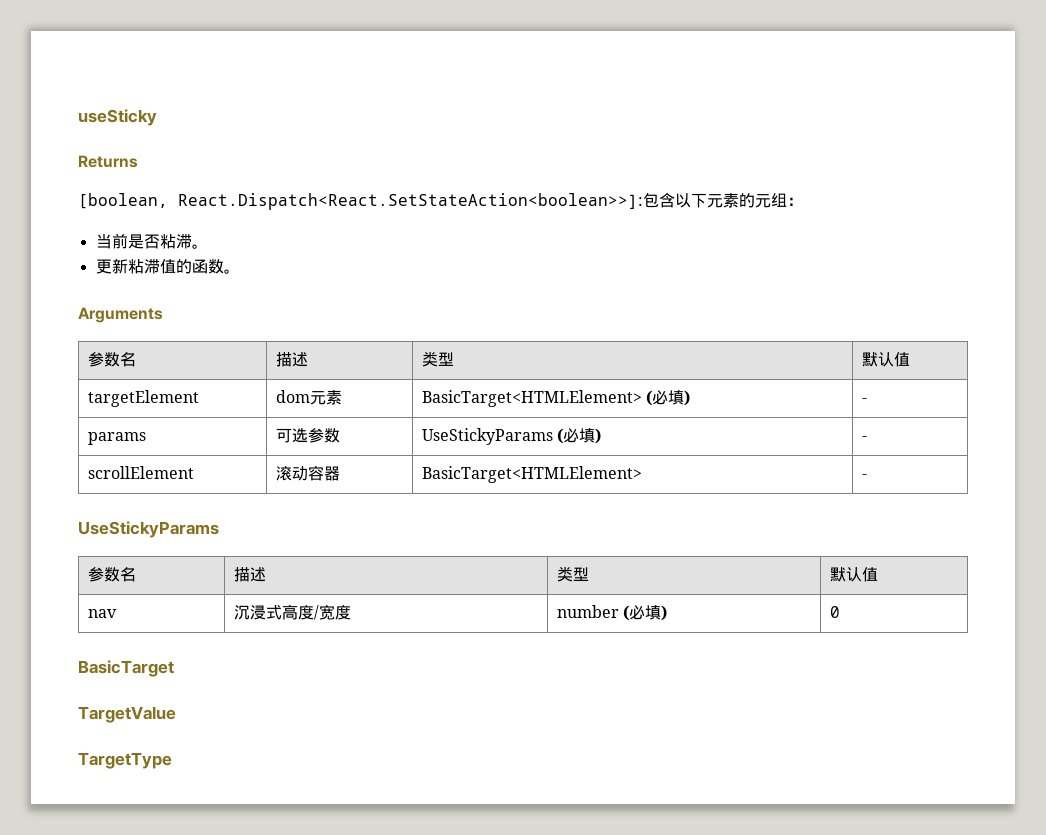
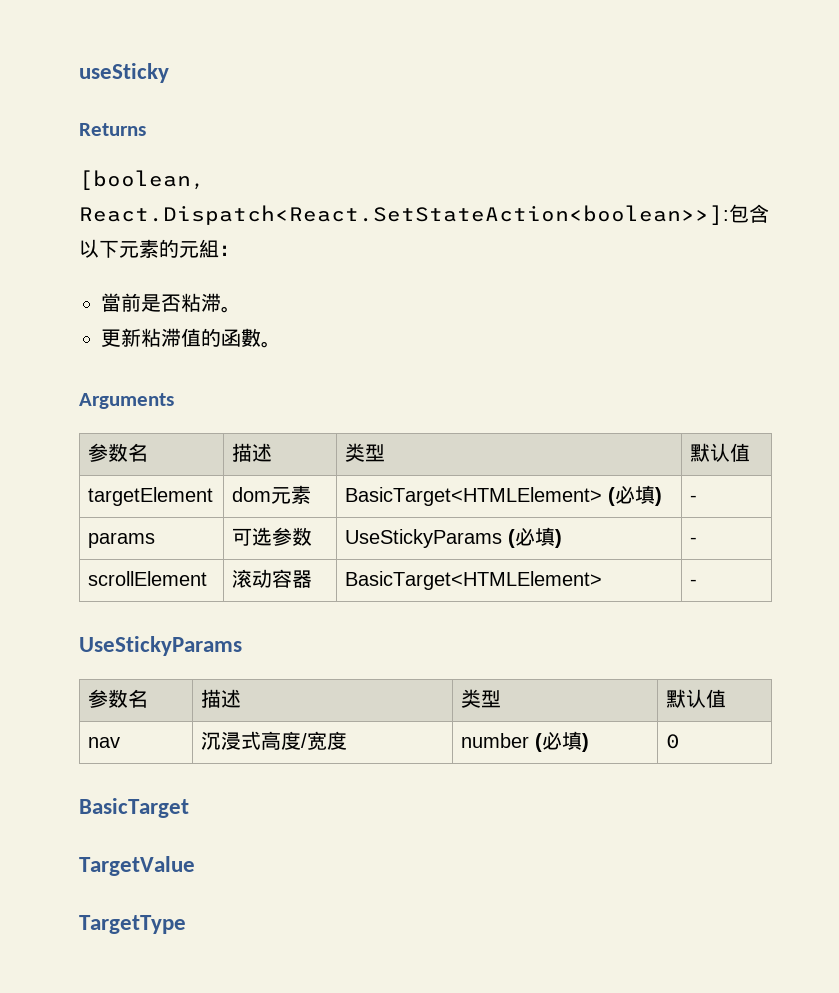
- [boolean, React.Dispatch<React.SetStateAction<boolean>>]:包含以下元素的元组：
+ [boolean, React.Dispatch<React.SetStateAction<boolean>>]:包含以下元素的元組：
- 当前是否粘滞。
+ 當前是否粘滞。
- 更新粘滞值的函数。
+ 更新粘滞值的函數。

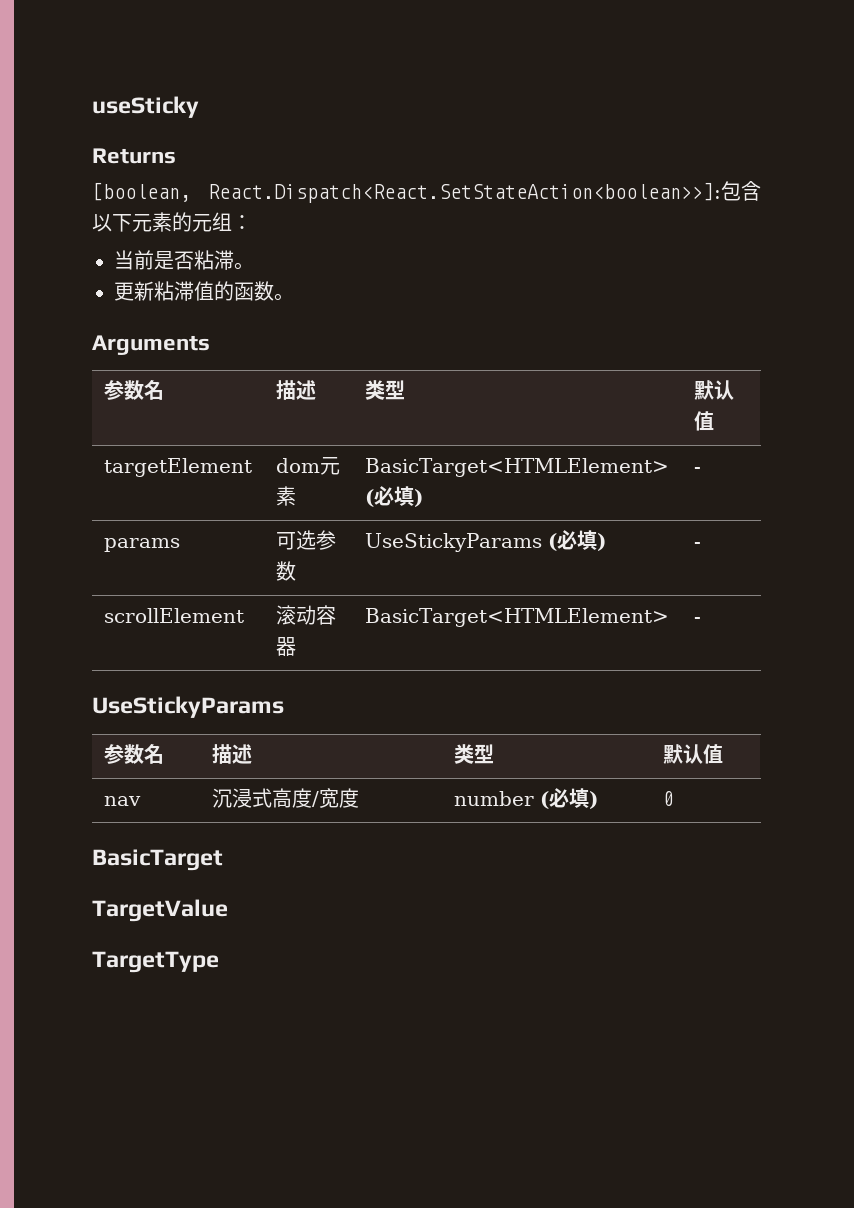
- [boolean, React.Dispatch<React.SetStateAction<boolean>>]:包含以下元素的元組：
+ [boolean, React.Dispatch<React.SetStateAction<boolean>>]:包含以下元素的元组：
- 當前是否粘滞。
+ 当前是否粘滞。
- 更新粘滞值的函數。
+ 更新粘滞值的函数。

